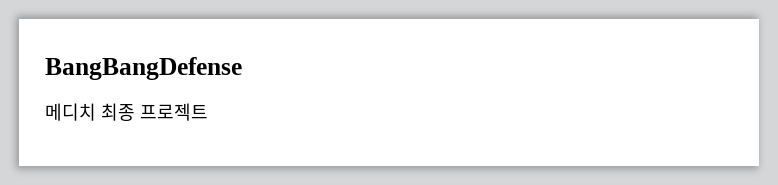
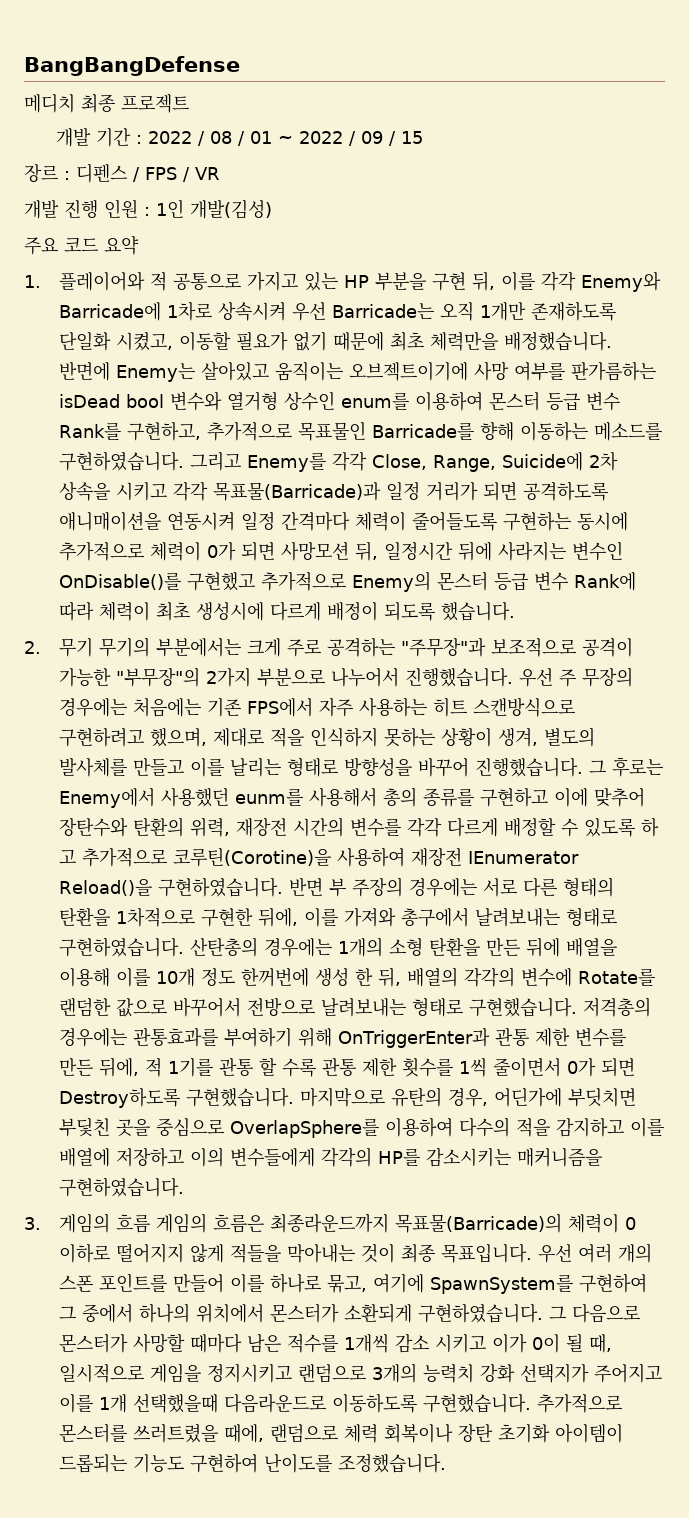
+ 개발 기간 : 2022 / 08 / 01 ~ 2022 / 09 / 15
+ 장르 : 디펜스 / FPS / VR
+ 개발 진행 인원 : 1인 개발(김성)
+ 주요 코드 요약
+ 1. 플레이어와 적 공통으로 가지고 있는 HP 부분을 구현 뒤, 이를 각각 Enemy와 Barricade에 1차로 상속시켜 우선 Barricade는 오직 1개만 존재하도록 단일화 시켰고, 이동할 필요가 없기 때문에 최초 체력만을 배정했습니다. 반면에 Enemy는 살아있고 움직이는 오브젝트이기에 사망 여부를 판가름하는 isDead bool 변수와 열거형 상수인 enum를 이용하여 몬스터 등급 변수 Rank를 구현하고, 추가적으로 목표물인 Barricade를 향해 이동하는 메소드를 구현하였습니다. 그리고 Enemy를 각각 Close, Range, Suicide에 2차 상속을 시키고 각각 목표물(Barricade)과 일정 거리가 되면 공격하도록 애니매이션을 연동시켜 일정 간격마다 체력이 줄어들도록 구현하는 동시에 추가적으로 체력이 0가 되면 사망모션 뒤, 일정시간 뒤에 사라지는 변수인 OnDisable()를 구현했고 추가적으로 Enemy의 몬스터 등급 변수 Rank에 따라 체력이 최초 생성시에 다르게 배정이 되도록 했습니다.
+ 2. 무기 무기의 부분에서는 크게 주로 공격하는 "주무장"과 보조적으로 공격이 가능한 "부무장"의 2가지 부분으로 나누어서 진행했습니다. 우선 주 무장의 경우에는 처음에는 기존 FPS에서 자주 사용하는 히트 스캔방식으로 구현하려고 했으며, 제대로 적을 인식하지 못하는 상황이 생겨, 별도의 발사체를 만들고 이를 날리는 형태로 방향성을 바꾸어 진행했습니다. 그 후로는 Enemy에서 사용했던 eunm를 사용해서 총의 종류를 구현하고 이에 맞추어 장탄수와 탄환의 위력, 재장전 시간의 변수를 각각 다르게 배정할 수 있도록 하 고 추가적으로 코루틴(Corotine)을 사용하여 재장전 IEnumerator Reload()을 구현하였습니다. 반면 부 주장의 경우에는 서로 다른 형태의 탄환을 1차적으로 구현한 뒤에, 이를 가져와 총구에서 날려보내는 형태로 구현하였습니다. 산탄총의 경우에는 1개의 소형 탄환을 만든 뒤에 배열을 이용해 이를 10개 정도 한꺼번에 생성 한 뒤, 배열의 각각의 변수에 Rotate를 랜덤한 값으로 바꾸어서 전방으로 날려보내는 형태로 구현했습니다. 저격총의 경우에는 관통효과를 부여하기 위해 OnTriggerEnter과 관통 제한 변수를 만든 뒤에, 적 1기를 관통 할 수록 관통 제한 횟수를 1씩 줄이면서 0가 되면 Destroy하도록 구현했습니다. 마지막으로 유탄의 경우, 어딘가에 부딧치면 부딫친 곳을 중심으로 OverlapSphere를 이용하여 다수의 적을 감지하고 이를 배열에 저장하고 이의 변수들에게 각각의 HP를 감소시키는 매커니즘을 구현하였습니다.
+ 3. 게임의 흐름 게임의 흐름은 최종라운드까지 목표물(Barricade)의 체력이 0 이하로 떨어지지 않게 적들을 막아내는 것이 최종 목표입니다. 우선 여러 개의 스폰 포인트를 만들어 이를 하나로 묶고, 여기에 SpawnSystem를 구현하여 그 중에서 하나의 위치에서 몬스터가 소환되게 구현하였습니다. 그 다음으로 몬스터가 사망할 때마다 남은 적수를 1개씩 감소 시키고 이가 0이 될 때, 일시적으로 게임을 정지시키고 랜덤으로 3개의 능력치 강화 선택지가 주어지고 이를 1개 선택했을때 다음라운드로 이동하도록 구현했습니다. 추가적으로 몬스터를 쓰러트렸을 때에, 랜덤으로 체력 회복이나 장탄 초기화 아이템이 드롭되는 기능도 구현하여 난이도를 조정했습니다.

